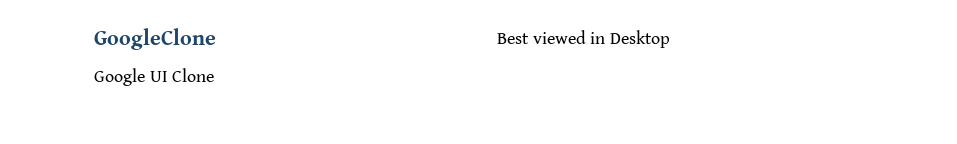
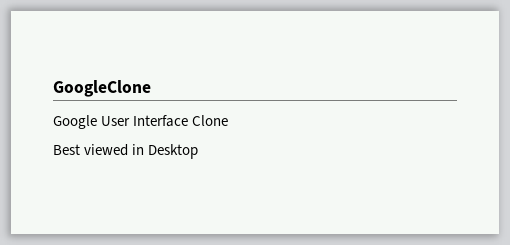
- Google UI Clone
+ Google User Interface Clone

